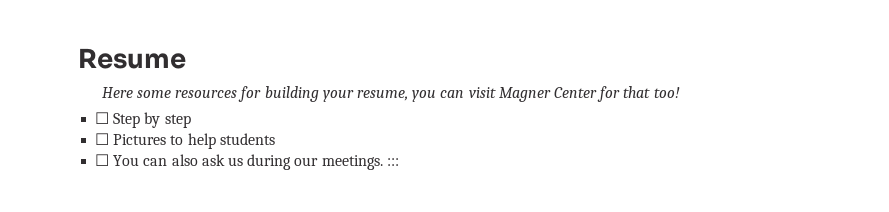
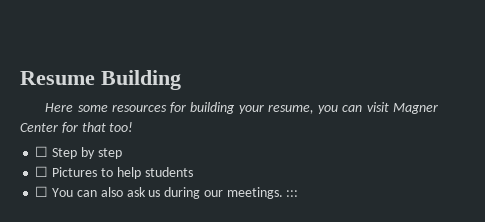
- Resume
+ Resume Building

